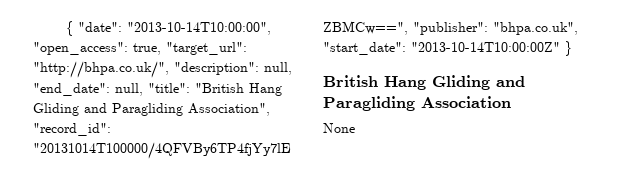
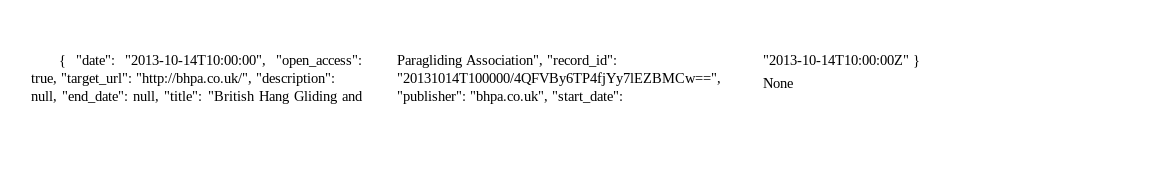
- British Hang Gliding and Paragliding Association

